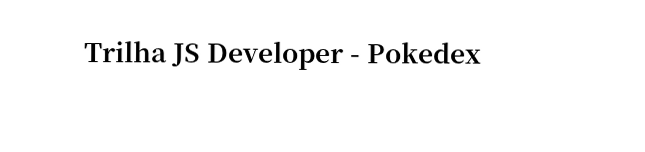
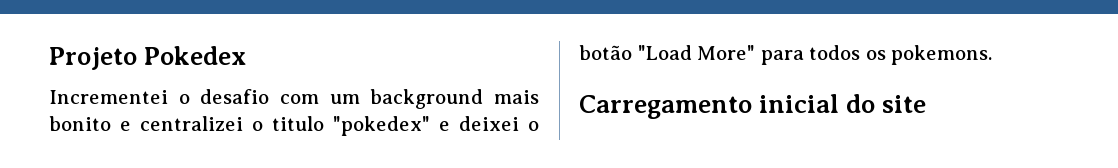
- Trilha JS Developer - Pokedex
+ Projeto Pokedex
+ Incrementei o desafio com um background mais bonito e centralizei o titulo "pokedex" e deixei o botão "Load More" para todos os pokemons.
+ Carregamento inicial do site

